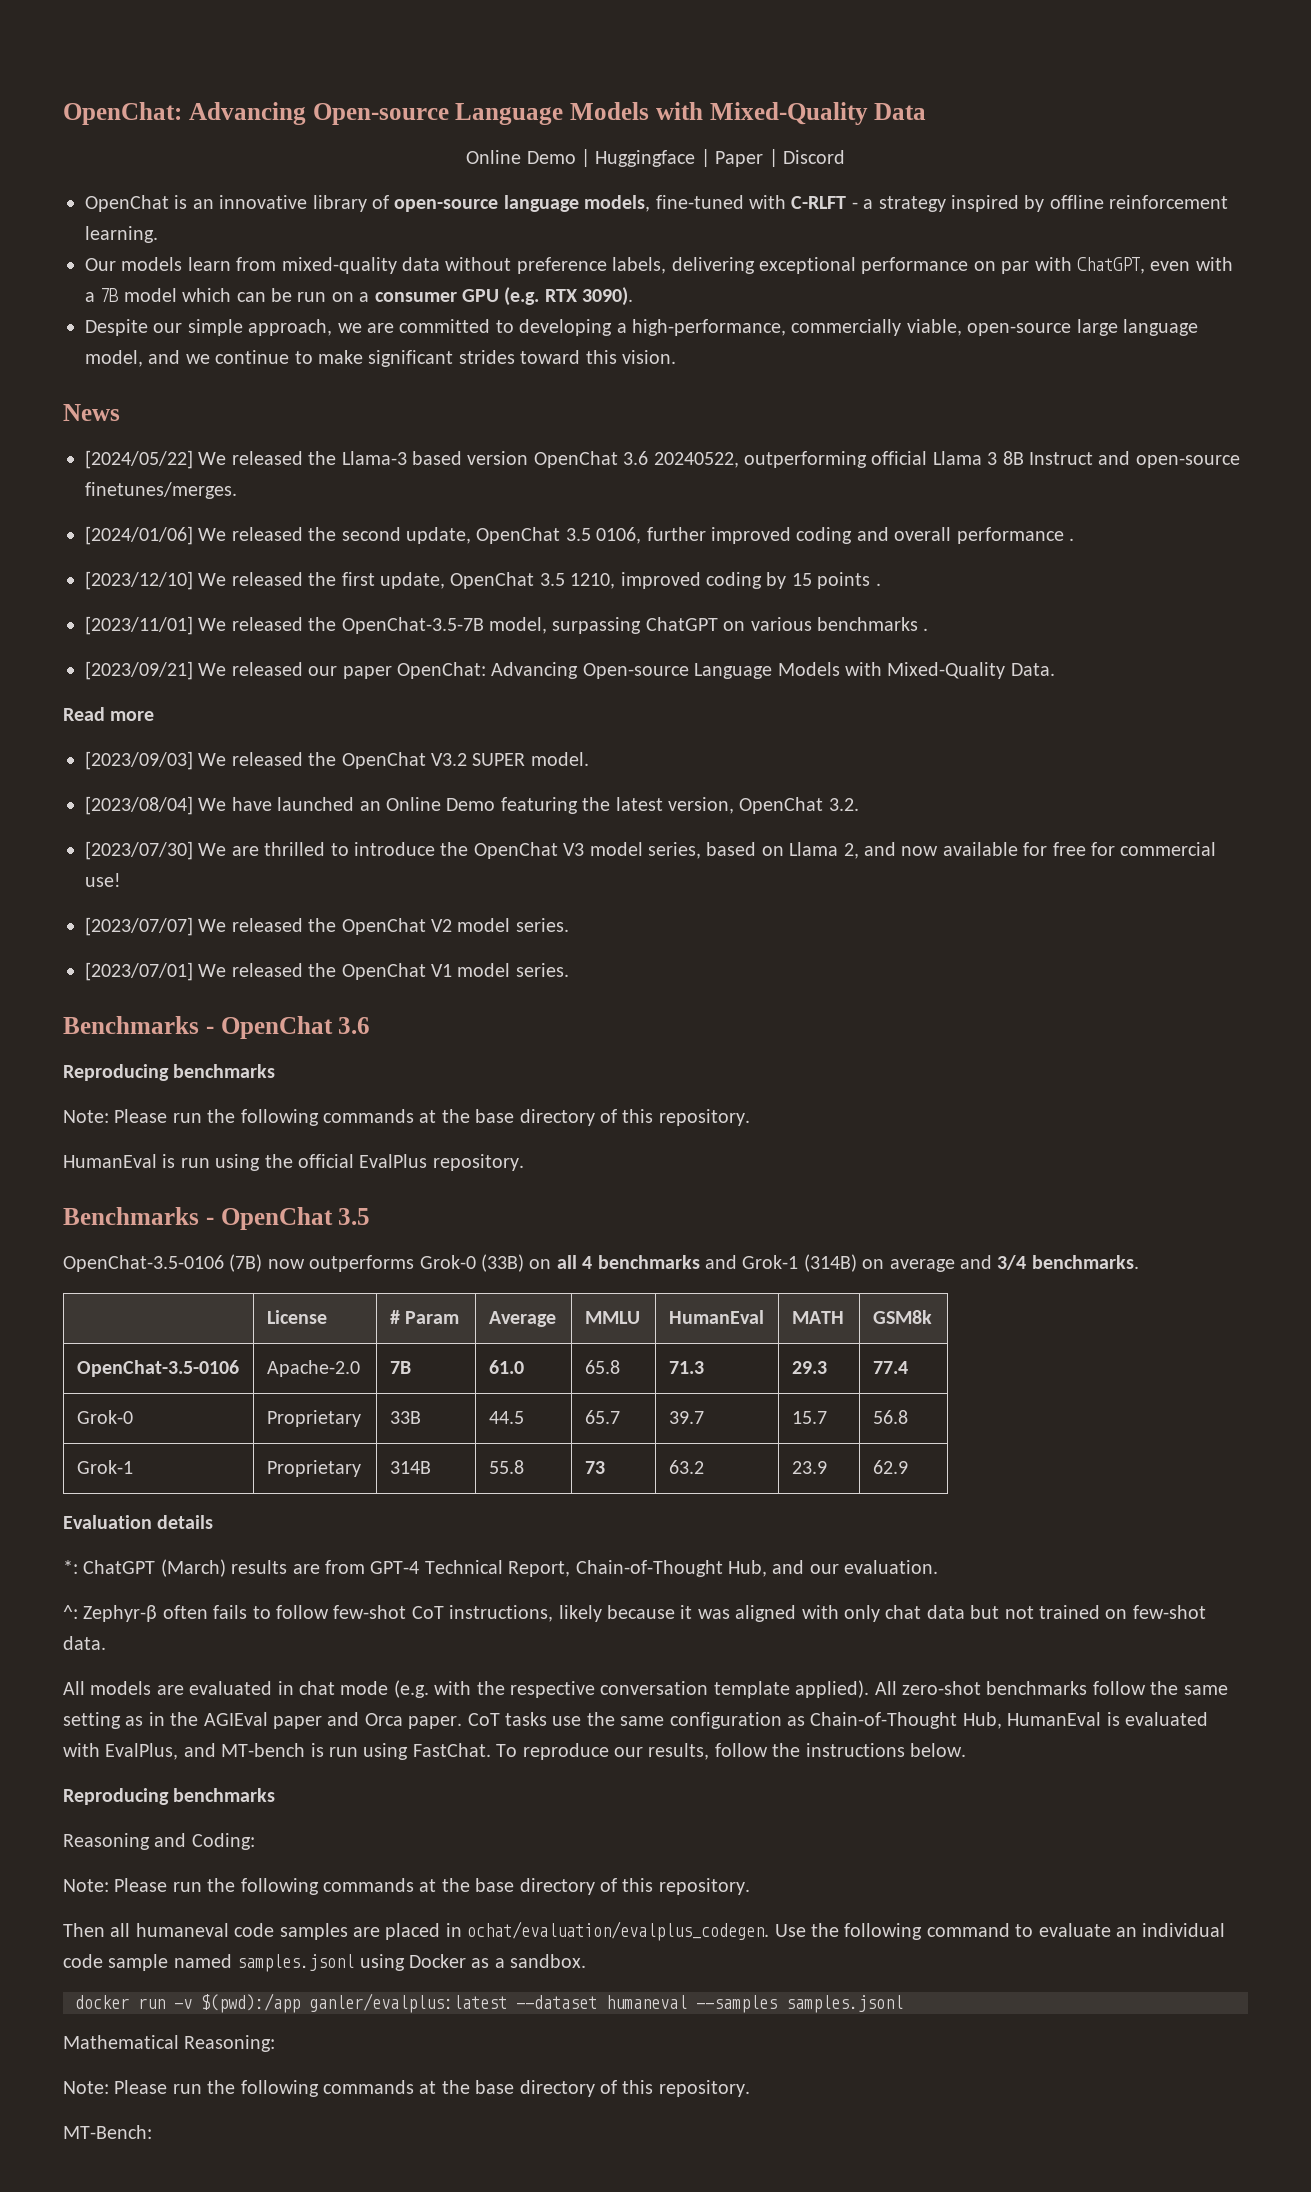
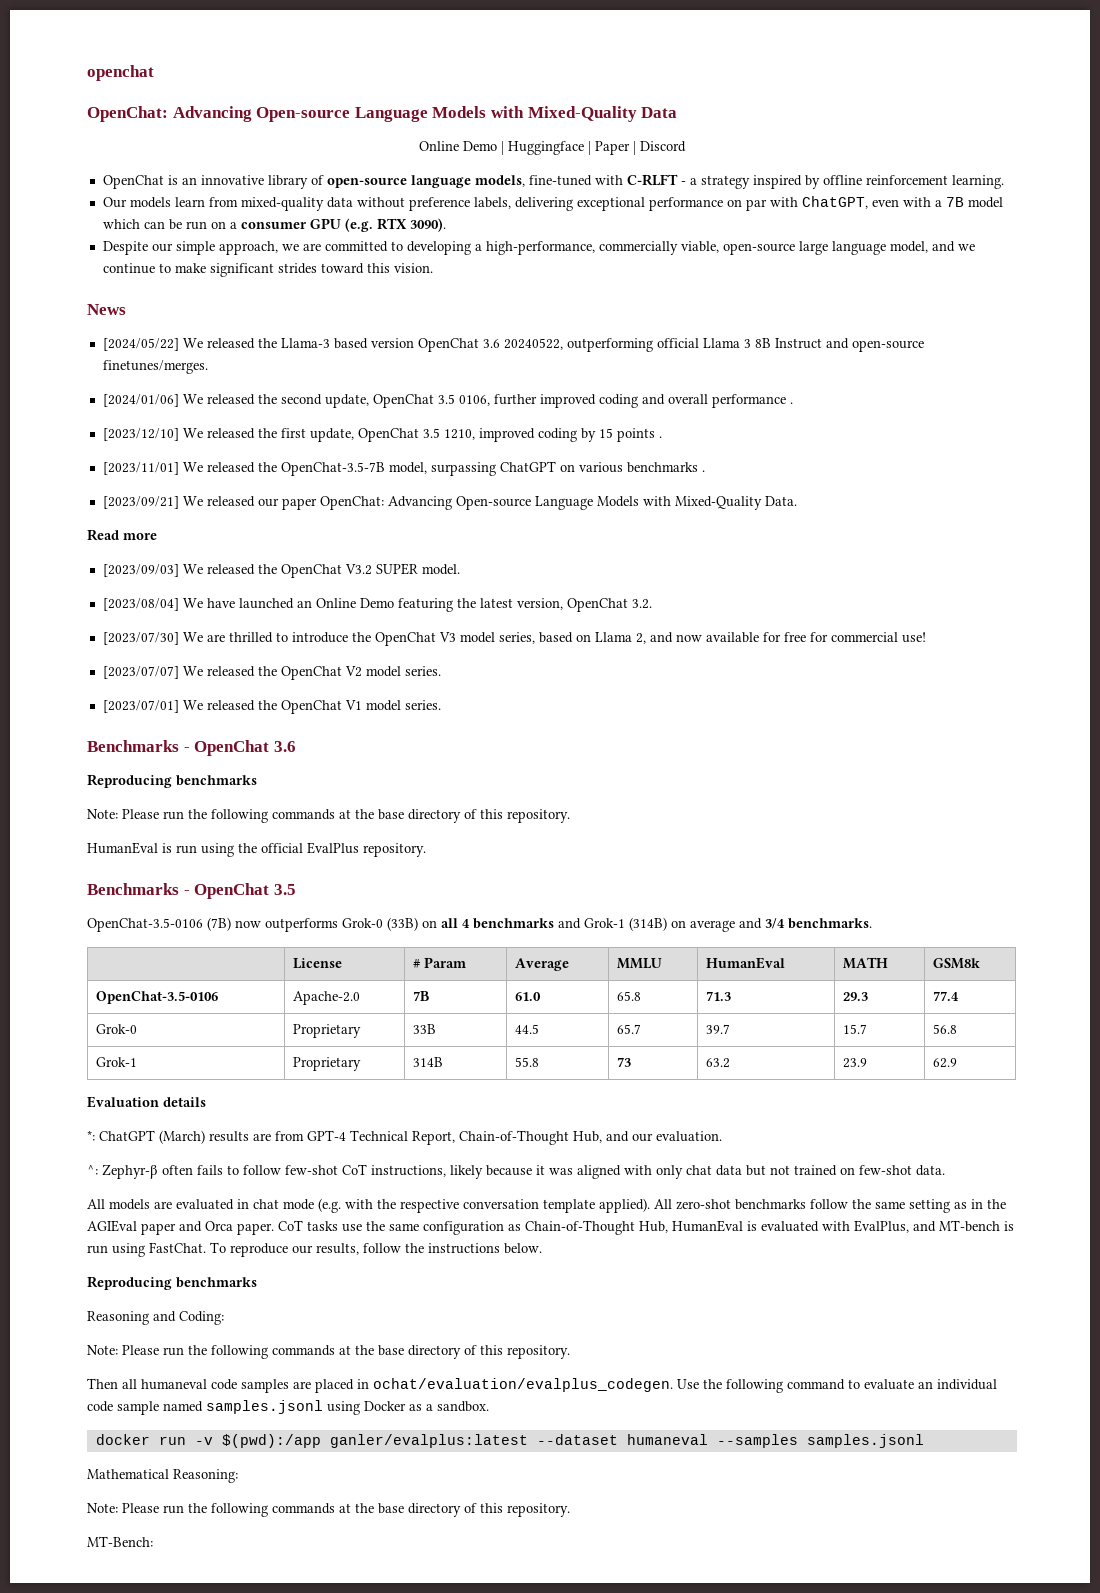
+ openchat

